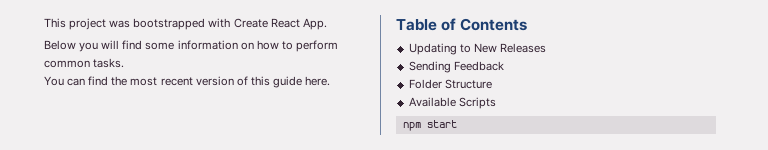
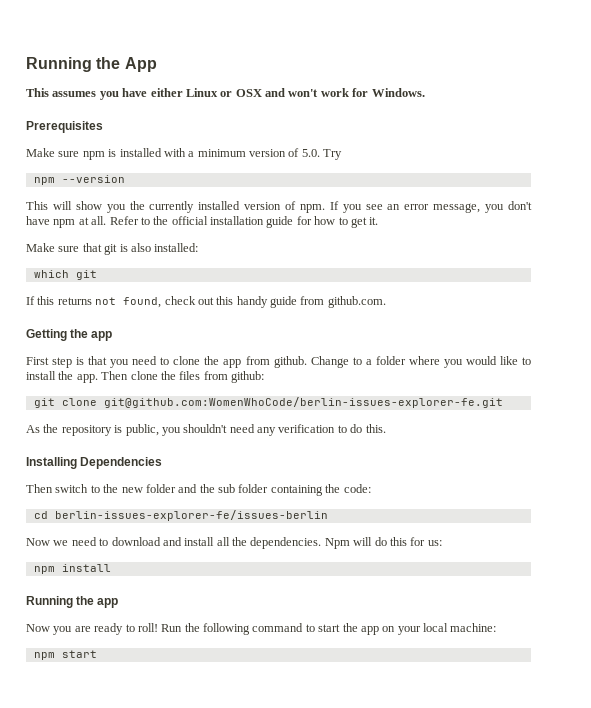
- This project was bootstrapped with Create React App.
- Below you will find some information on how to perform common tasks.
- You can find the most recent version of this guide here.
- Table of Contents
- Updating to New Releases
- Sending Feedback
- Folder Structure
- Available Scripts
+ Running the App
+ This assumes you have either Linux or OSX and won't work for Windows.
+ Prerequisites
+ Make sure npm is installed with a minimum version of 5.0. Try
+ npm --version
+ This will show you the currently installed version of npm. If you see an error message, you don't have npm at all. Refer to the official installation guide for how to get it.
+ Make sure that git is also installed:
+ which git
+ If this returns not found, check out this handy guide from github.com.
+ Getting the app
+ First step is that you need to clone the app from github. Change to a folder where you would like to install the app. Then clone the files from github:
+ git clone git@github.com:WomenWhoCode/berlin-issues-explorer-fe.git
+ As the repository is public, you shouldn't need any verification to do this.
+ Installing Dependencies
+ Then switch to the new folder and the sub folder containing the code:
+ cd berlin-issues-explorer-fe/issues-berlin
+ Now we need to download and install all the dependencies. Npm will do this for us:
+ npm install
+ Running the app
+ Now you are ready to roll! Run the following command to start the app on your local machine:

